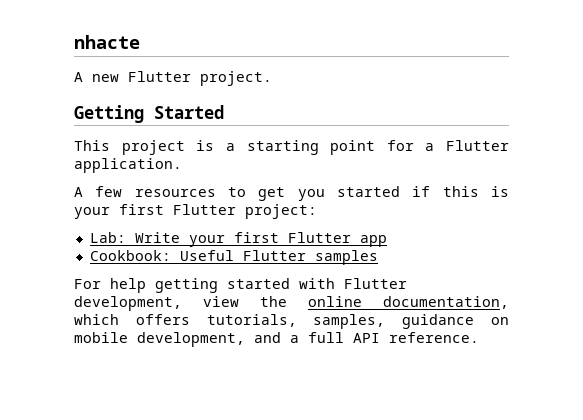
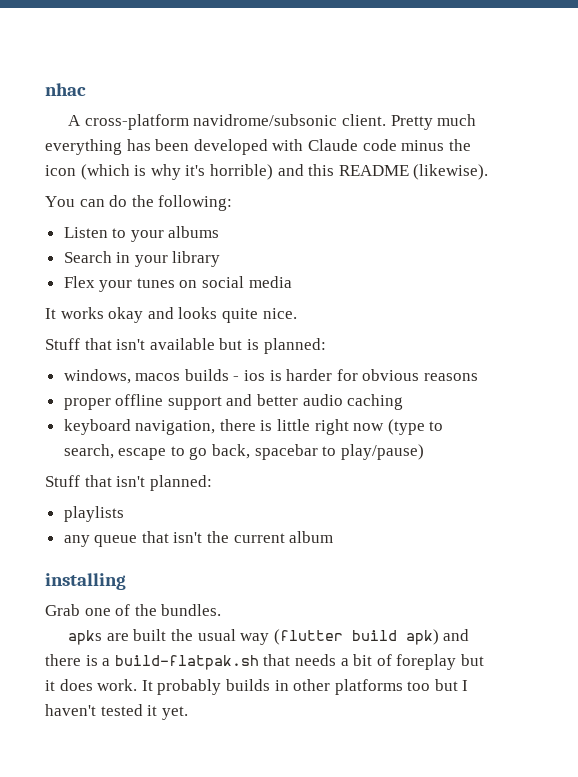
- nhacte
- A new Flutter project.
- Getting Started
- This project is a starting point for a Flutter application.
- A few resources to get you started if this is your first Flutter project:
- Lab: Write your first Flutter app
- Cookbook: Useful Flutter samples
- For help getting started with Flutter development, view the online documentation, which offers tutorials, samples, guidance on mobile development, and a full API reference.
+ nhac
+ A cross-platform navidrome/subsonic client. Pretty much everything has been developed with Claude code minus the icon (which is why it's horrible) and this README (likewise).
+ You can do the following:
+ Listen to your albums
+ Search in your library
+ Flex your tunes on social media
+ It works okay and looks quite nice.
+ Stuff that isn't available but is planned:
+ windows, macos builds - ios is harder for obvious reasons
+ proper offline support and better audio caching
+ keyboard navigation, there is little right now (type to search, escape to go back, spacebar to play/pause)
+ Stuff that isn't planned:
+ playlists
+ any queue that isn't the current album
+ installing
+ Grab one of the bundles.
+ apks are built the usual way (flutter build apk) and there is a build-flatpak.sh that needs a bit of foreplay but it does work. It probably builds in other platforms too but I haven't tested it yet.

